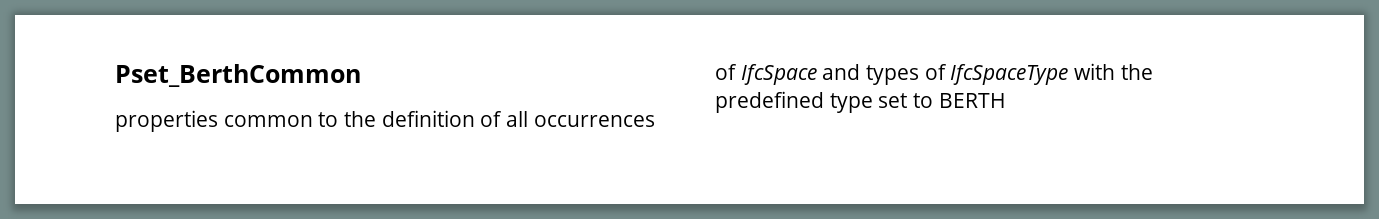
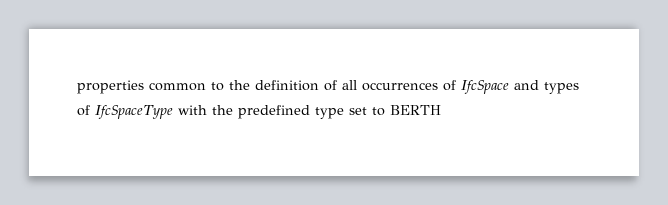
- Pset_BerthCommon

